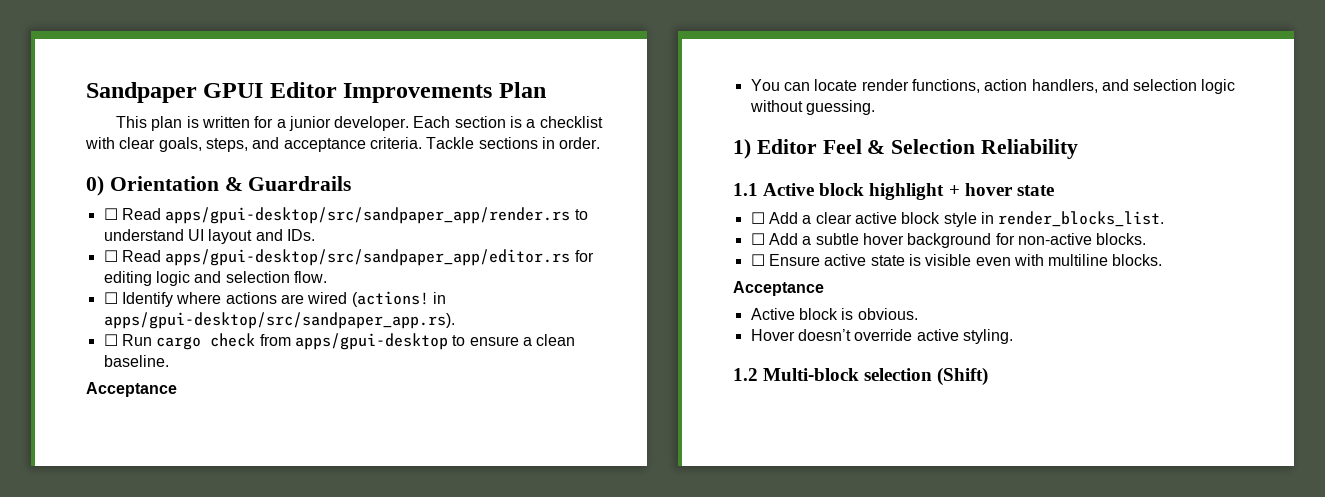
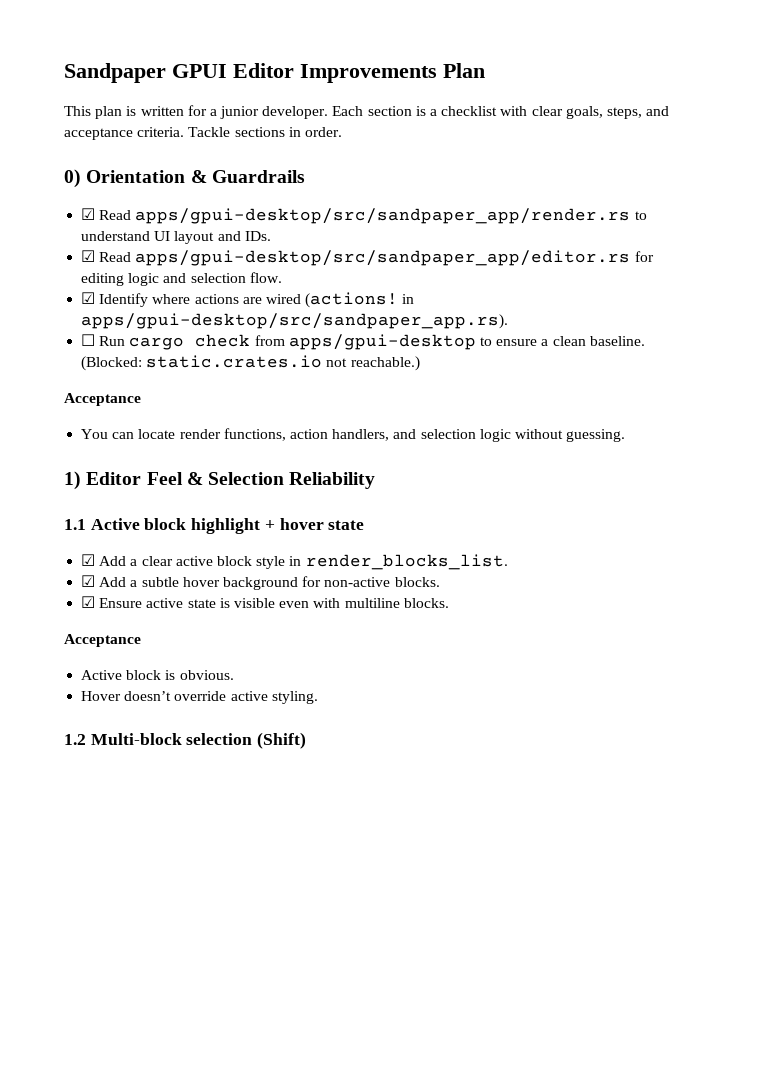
- ☐ Read apps/gpui-desktop/src/sandpaper_app/render.rs to understand UI layout and IDs.
+ ☑ Read apps/gpui-desktop/src/sandpaper_app/render.rs to understand UI layout and IDs.
- ☐ Read apps/gpui-desktop/src/sandpaper_app/editor.rs for editing logic and selection flow.
+ ☑ Read apps/gpui-desktop/src/sandpaper_app/editor.rs for editing logic and selection flow.
- ☐ Identify where actions are wired (actions! in apps/gpui-desktop/src/sandpaper_app.rs).
+ ☑ Identify where actions are wired (actions! in apps/gpui-desktop/src/sandpaper_app.rs).
+ (Blocked: static.crates.io not reachable.)
- ☐ Add a clear active block style in render_blocks_list.
+ ☑ Add a clear active block style in render_blocks_list.
- ☐ Add a subtle hover background for non‑active blocks.
+ ☑ Add a subtle hover background for non‑active blocks.
- ☐ Ensure active state is visible even with multiline blocks.
+ ☑ Ensure active state is visible even with multiline blocks.

